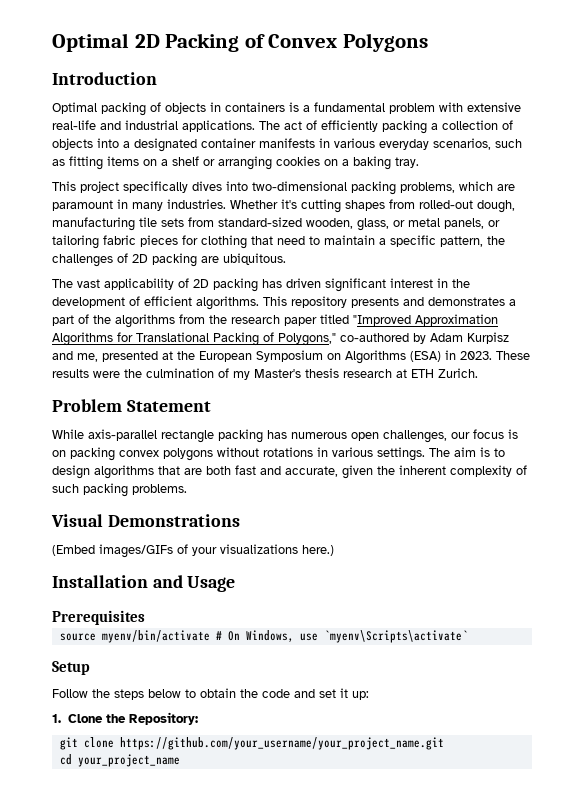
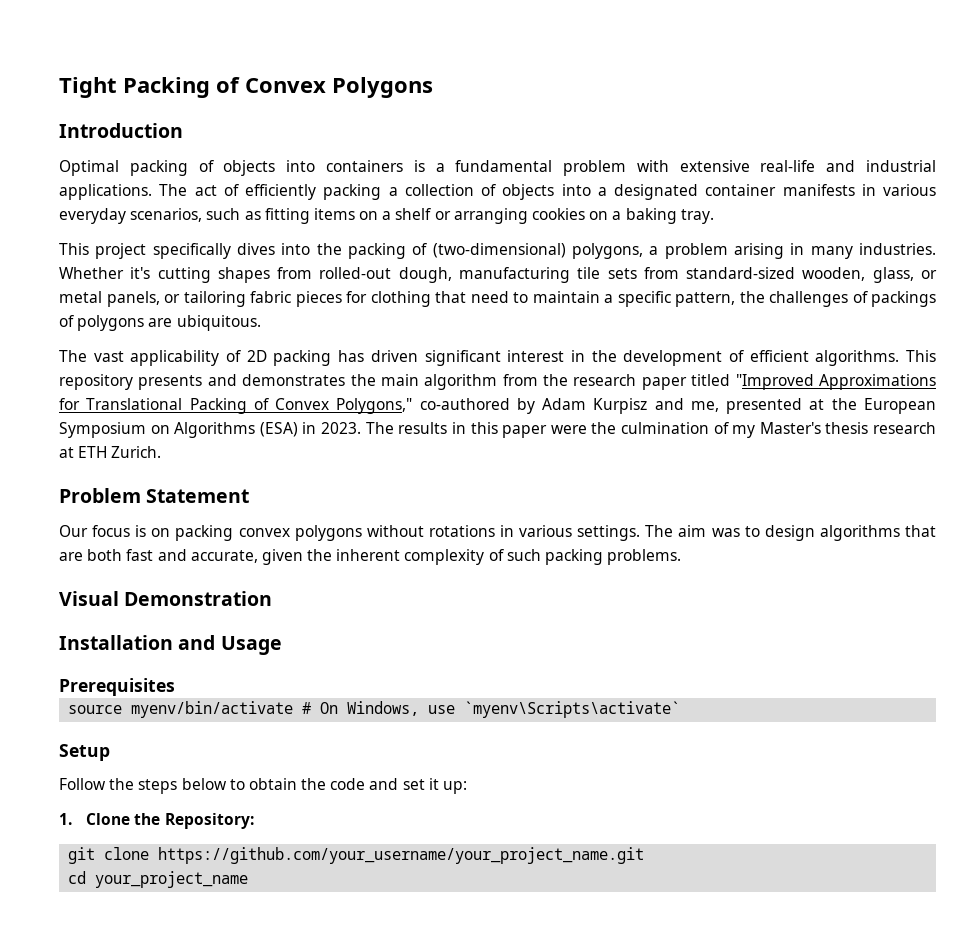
- Optimal 2D Packing of Convex Polygons
+ Tight Packing of Convex Polygons
- Optimal packing of objects in containers is a fundamental problem with extensive real-life and industrial applications.
+ Optimal packing of objects into containers is a fundamental problem with extensive real-life and industrial applications.
- This project specifically dives into two-dimensional packing problems, which are paramount in many industries.
+ This project specifically dives into the packing of (two-dimensional) polygons, a problem arising in many industries.
- Whether it's cutting shapes from rolled-out dough, manufacturing tile sets from standard-sized wooden, glass, or metal panels, or tailoring fabric pieces for clothing that need to maintain a specific pattern, the challenges of 2D packing are ubiquitous.
+ Whether it's cutting shapes from rolled-out dough, manufacturing tile sets from standard-sized wooden, glass, or metal panels, or tailoring fabric pieces for clothing that need to maintain a specific pattern, the challenges of packings of polygons are ubiquitous.
- This repository presents and demonstrates a part of the algorithms from the research paper titled "Improved Approximation Algorithms for Translational Packing of Polygons," co-authored by Adam Kurpisz and me, presented at the European Symposium on Algorithms (ESA) in 2023.
+ This repository presents and demonstrates the main algorithm from the research paper titled "Improved Approximations for Translational Packing of Convex Polygons," co-authored by Adam Kurpisz and me, presented at the European Symposium on Algorithms (ESA) in 2023.
- These results were the culmination of my Master's thesis research at ETH Zurich.
+ The results in this paper were the culmination of my Master's thesis research at ETH Zurich.
- While axis-parallel rectangle packing has numerous open challenges, our focus is on packing convex polygons without rotations in various settings.
+ Our focus is on packing convex polygons without rotations in various settings.
- The aim is to design algorithms that are both fast and accurate, given the inherent complexity of such packing problems.
+ The aim was to design algorithms that are both fast and accurate, given the inherent complexity of such packing problems.
- Visual Demonstrations
- (Embed images/GIFs of your visualizations here.)
+ Visual Demonstration

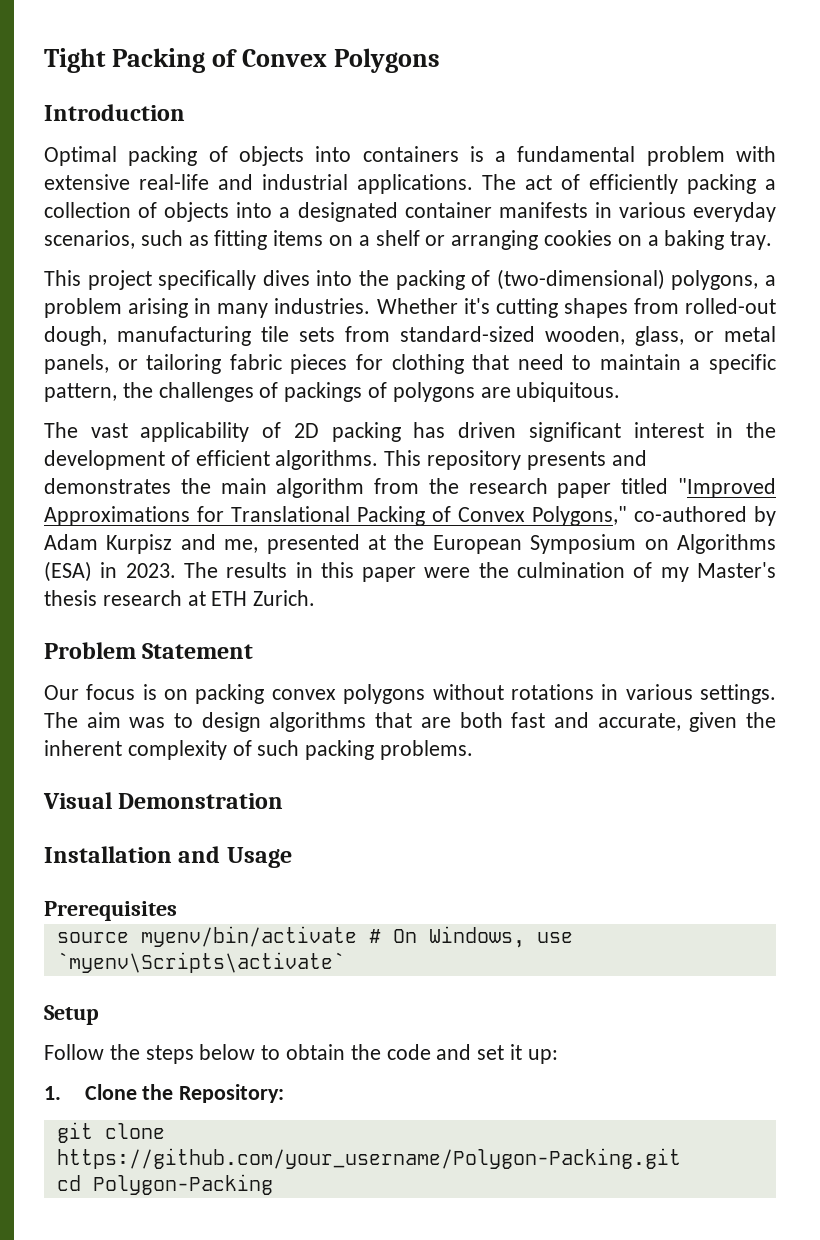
- git clone https://github.com/your_username/your_project_name.git
+ git clone https://github.com/your_username/Polygon-Packing.git
- cd your_project_name
+ cd Polygon-Packing

